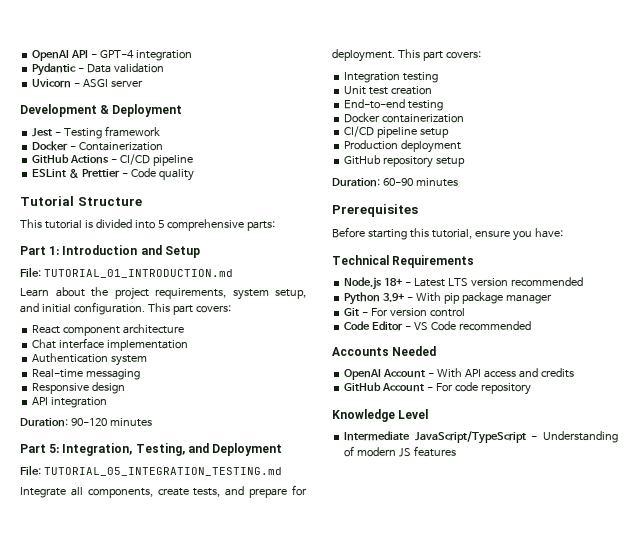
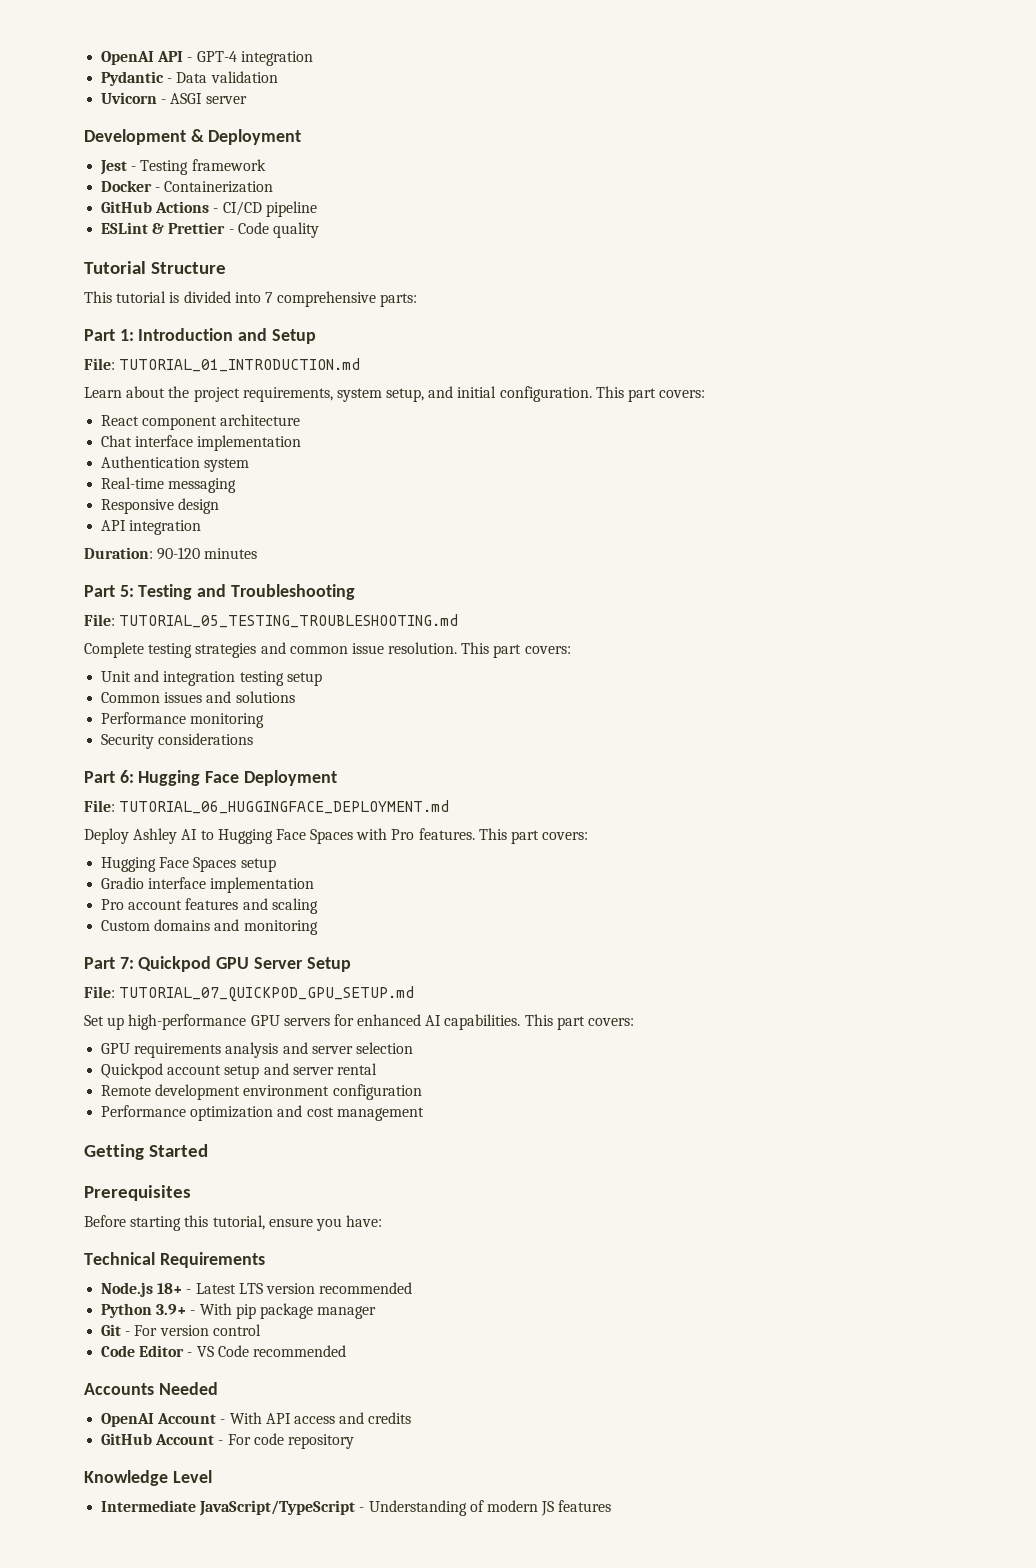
- This tutorial is divided into 5 comprehensive parts:
+ This tutorial is divided into 7 comprehensive parts:
- Part 5: Integration, Testing, and Deployment
- File: TUTORIAL_05_INTEGRATION_TESTING.md
- Integrate all components, create tests, and prepare for deployment. This part covers:
- Integration testing
- Unit test creation
- End-to-end testing
- Docker containerization
- CI/CD pipeline setup
- Production deployment
- GitHub repository setup
- Duration: 60-90 minutes
+ Part 5: Testing and Troubleshooting
+ File: TUTORIAL_05_TESTING_TROUBLESHOOTING.md
+ Complete testing strategies and common issue resolution. This part covers:
+ Unit and integration testing setup
+ Common issues and solutions
+ Performance monitoring
+ Security considerations
+ Part 6: Hugging Face Deployment
+ File: TUTORIAL_06_HUGGINGFACE_DEPLOYMENT.md
+ Deploy Ashley AI to Hugging Face Spaces with Pro features. This part covers:
+ Hugging Face Spaces setup
+ Gradio interface implementation
+ Pro account features and scaling
+ Custom domains and monitoring
+ Part 7: Quickpod GPU Server Setup
+ File: TUTORIAL_07_QUICKPOD_GPU_SETUP.md
+ Set up high-performance GPU servers for enhanced AI capabilities. This part covers:
+ GPU requirements analysis and server selection
+ Quickpod account setup and server rental
+ Remote development environment configuration
+ Performance optimization and cost management
+ Getting Started

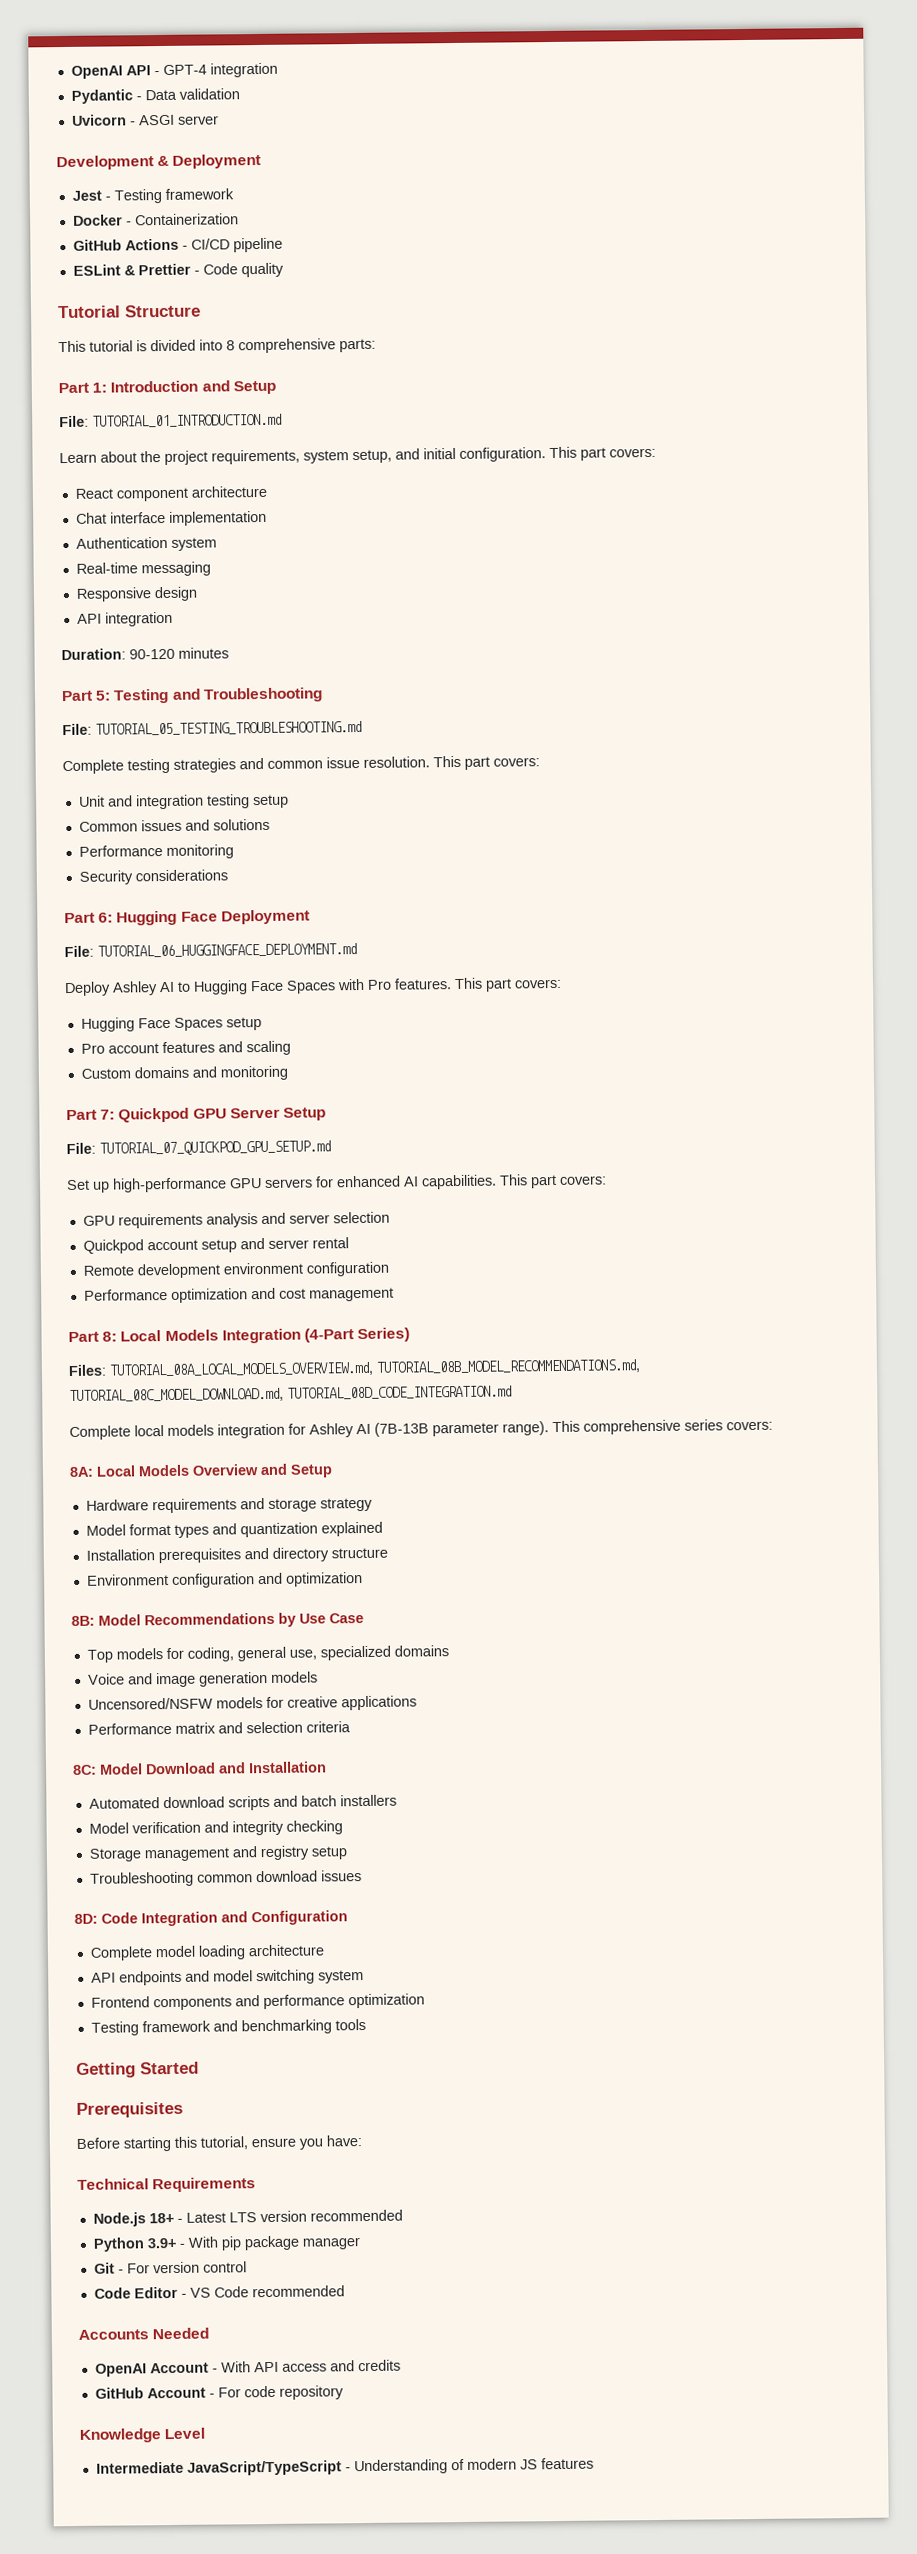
- This tutorial is divided into 7 comprehensive parts:
+ This tutorial is divided into 8 comprehensive parts:
- Gradio interface implementation
+ Part 8: Local Models Integration (4-Part Series)
+ Files: TUTORIAL_08A_LOCAL_MODELS_OVERVIEW.md, TUTORIAL_08B_MODEL_RECOMMENDATIONS.md, TUTORIAL_08C_MODEL_DOWNLOAD.md, TUTORIAL_08D_CODE_INTEGRATION.md
+ Complete local models integration for Ashley AI (7B-13B parameter range). This comprehensive series covers:
+ 8A: Local Models Overview and Setup
+ Hardware requirements and storage strategy
+ Model format types and quantization explained
+ Installation prerequisites and directory structure
+ Environment configuration and optimization
+ 8B: Model Recommendations by Use Case
+ Top models for coding, general use, specialized domains
+ Voice and image generation models
+ Uncensored/NSFW models for creative applications
+ Performance matrix and selection criteria
+ 8C: Model Download and Installation
+ Automated download scripts and batch installers
+ Model verification and integrity checking
+ Storage management and registry setup
+ Troubleshooting common download issues
+ 8D: Code Integration and Configuration
+ Complete model loading architecture
+ API endpoints and model switching system
+ Frontend components and performance optimization
+ Testing framework and benchmarking tools

